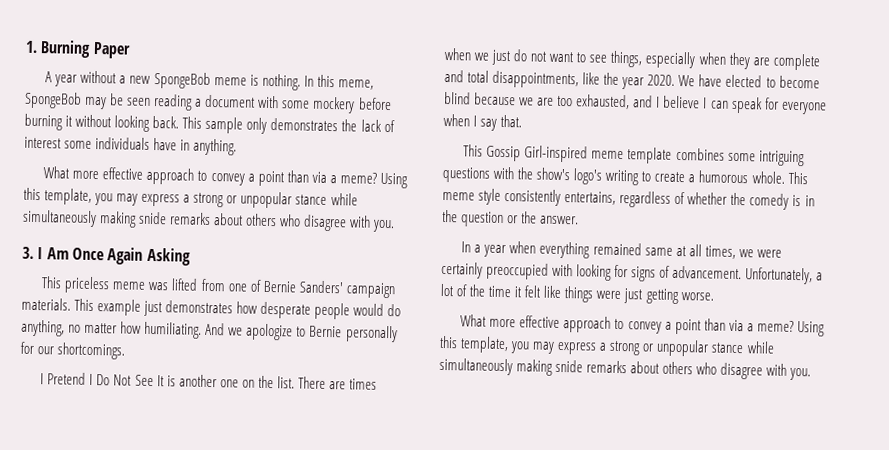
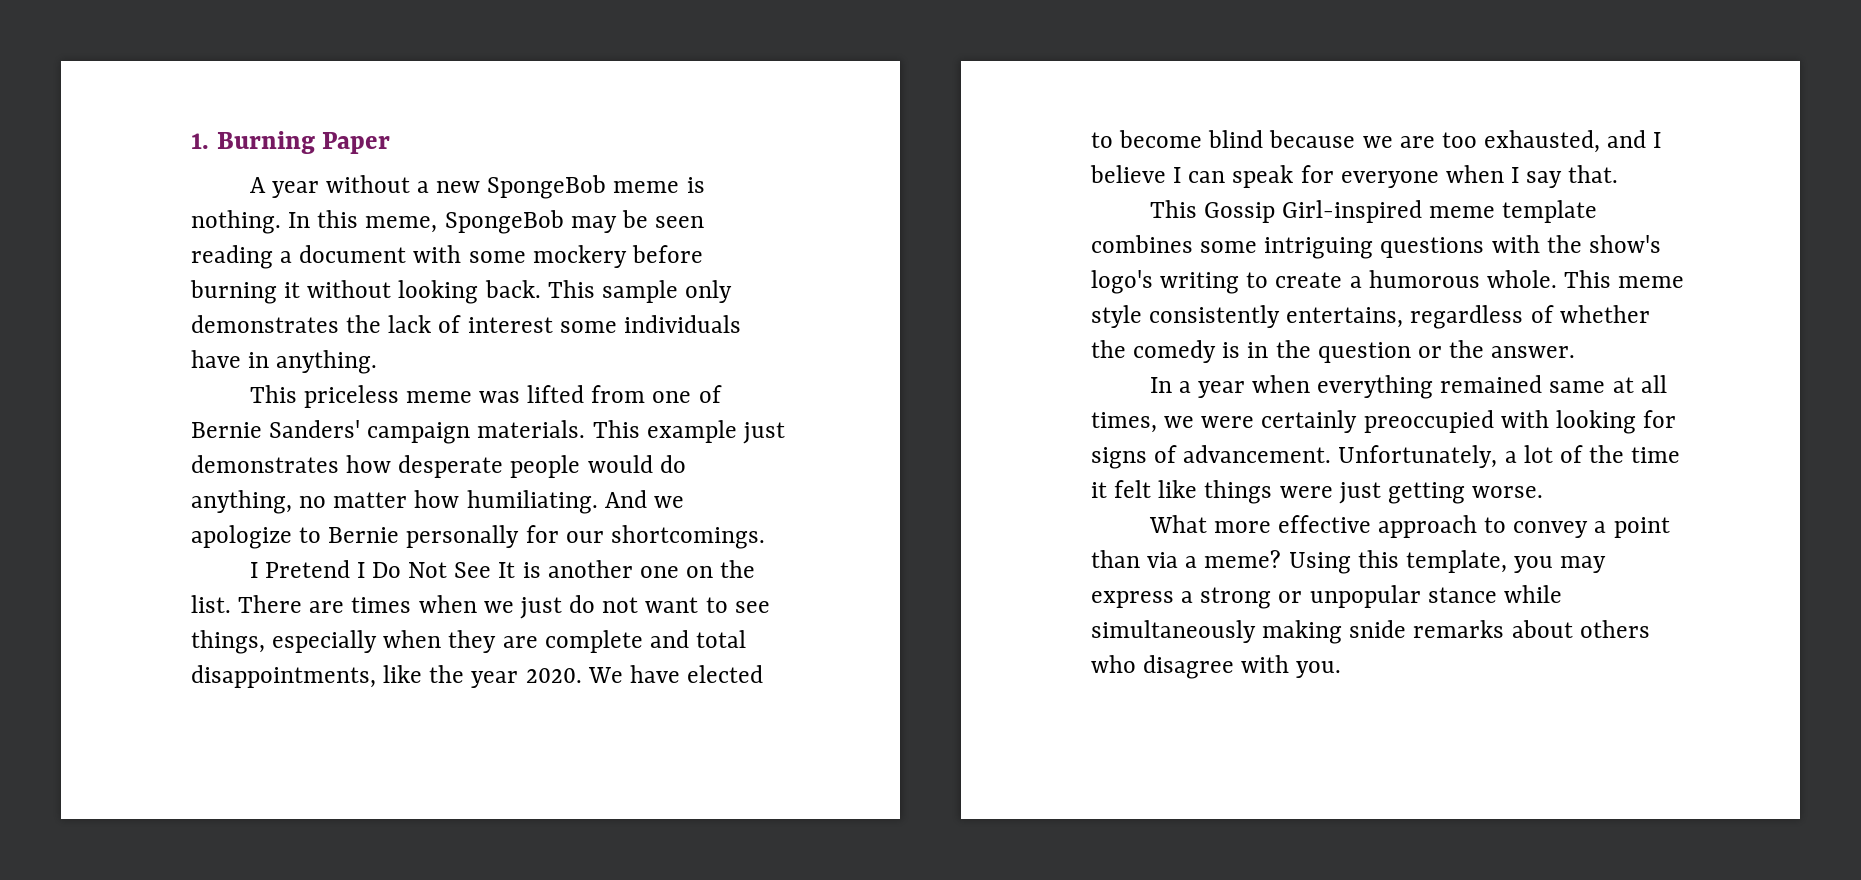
  This sample only demonstrates the lack of interest some individuals have in anything.
- What more effective approach to convey a point than via a meme? Using this template, you may express a strong or unpopular stance while simultaneously making snide remarks about others who disagree with you.
- 3. I Am Once Again Asking

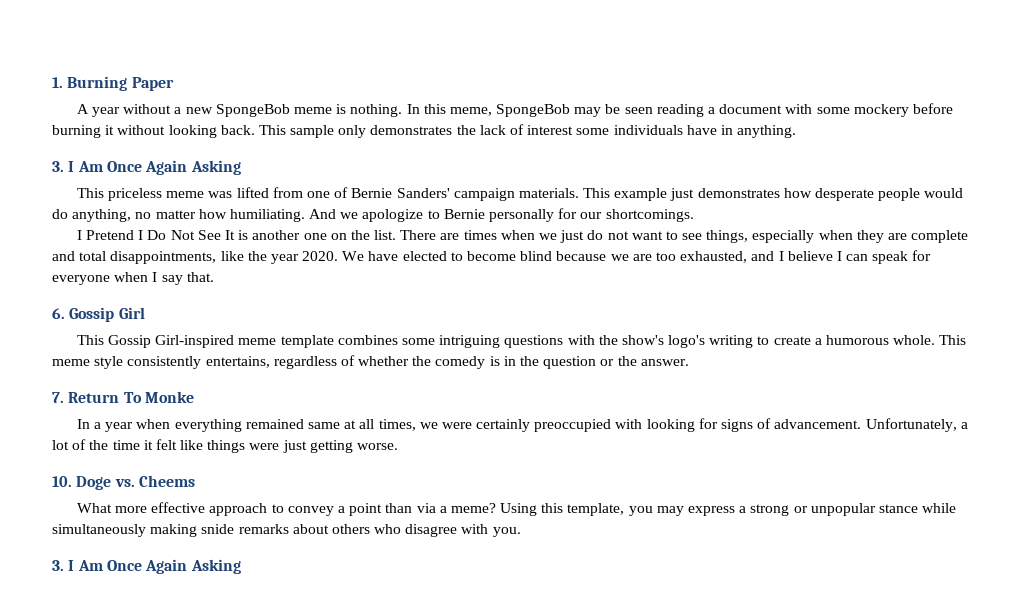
  This sample only demonstrates the lack of interest some individuals have in anything.
+ 3. I Am Once Again Asking
+ 6. Gossip Girl
+ 7. Return To Monke
+ 10. Doge vs. Cheems
  Using this template, you may express a strong or unpopular stance while simultaneously making snide remarks about others who disagree with you.
+ 3. I Am Once Again Asking

